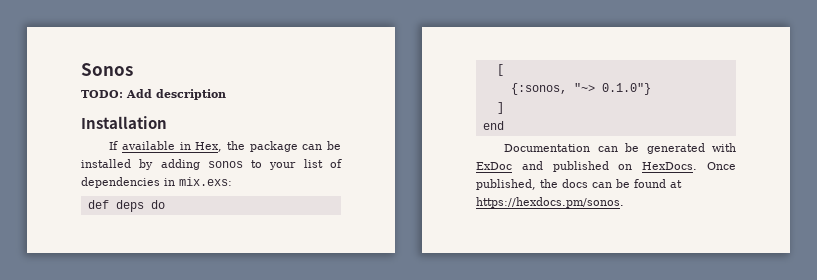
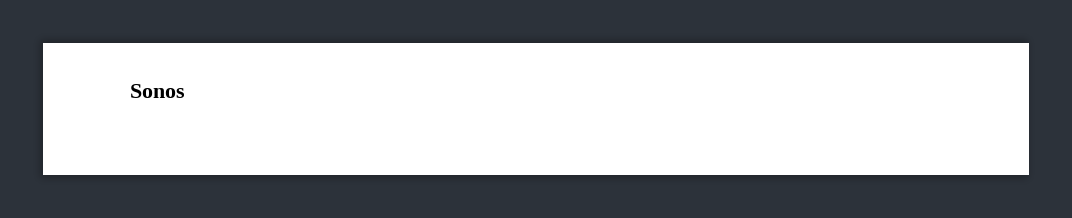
- TODO: Add description
- Installation
- If available in Hex, the package can be installed by adding sonos to your list of dependencies in mix.exs:
- def deps do
- [
- {:sonos, "~> 0.1.0"}
- ]
- end
- Documentation can be generated with ExDoc and published on HexDocs. Once published, the docs can be found at https://hexdocs.pm/sonos.

